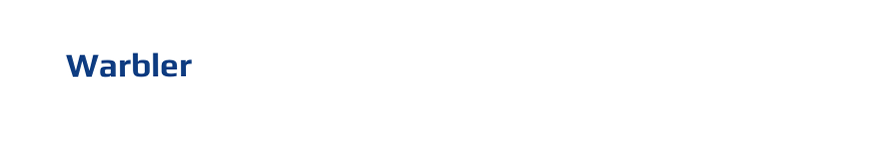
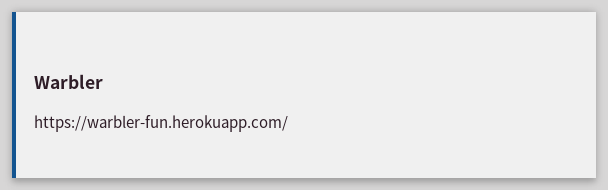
+ https://warbler-fun.herokuapp.com/

